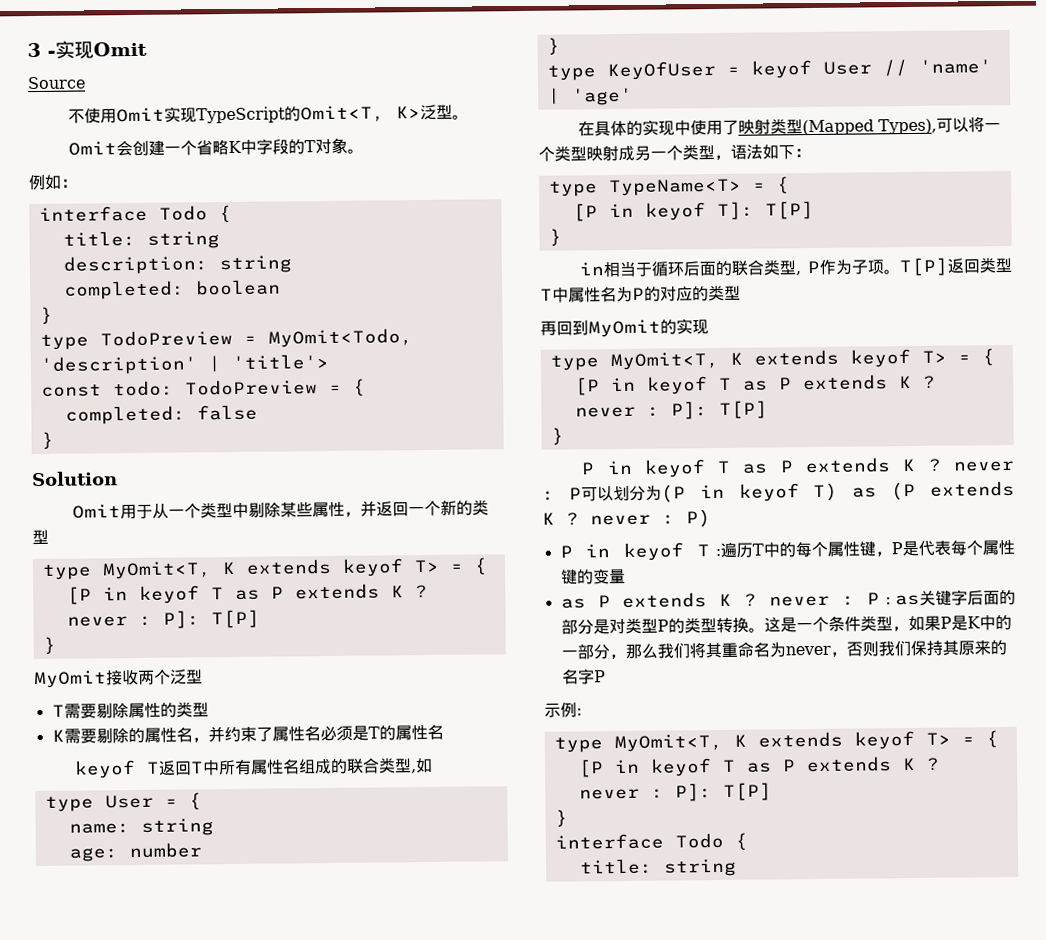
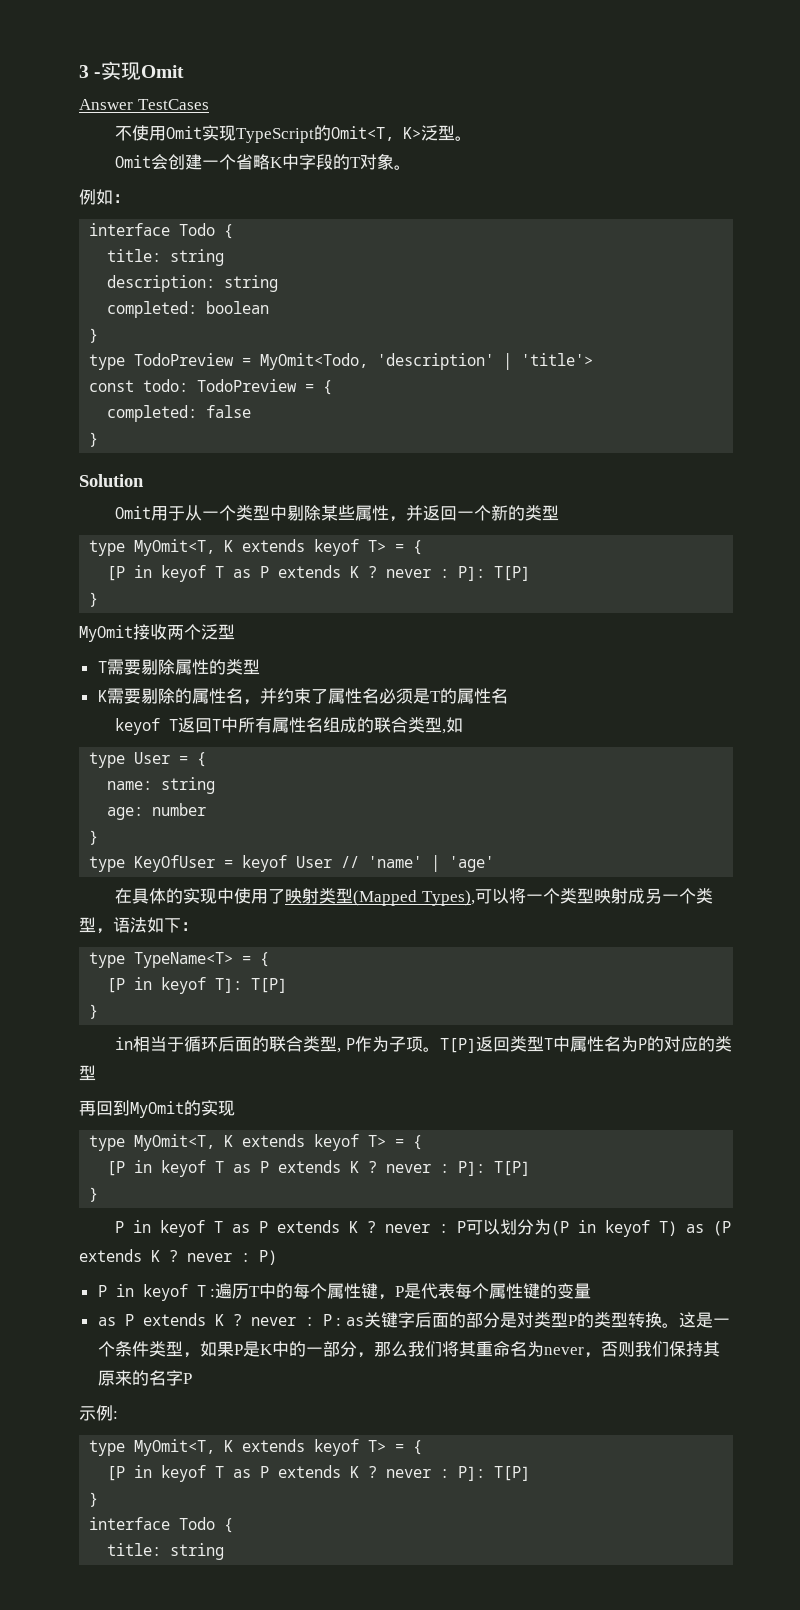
- Source
+ Answer TestCases

